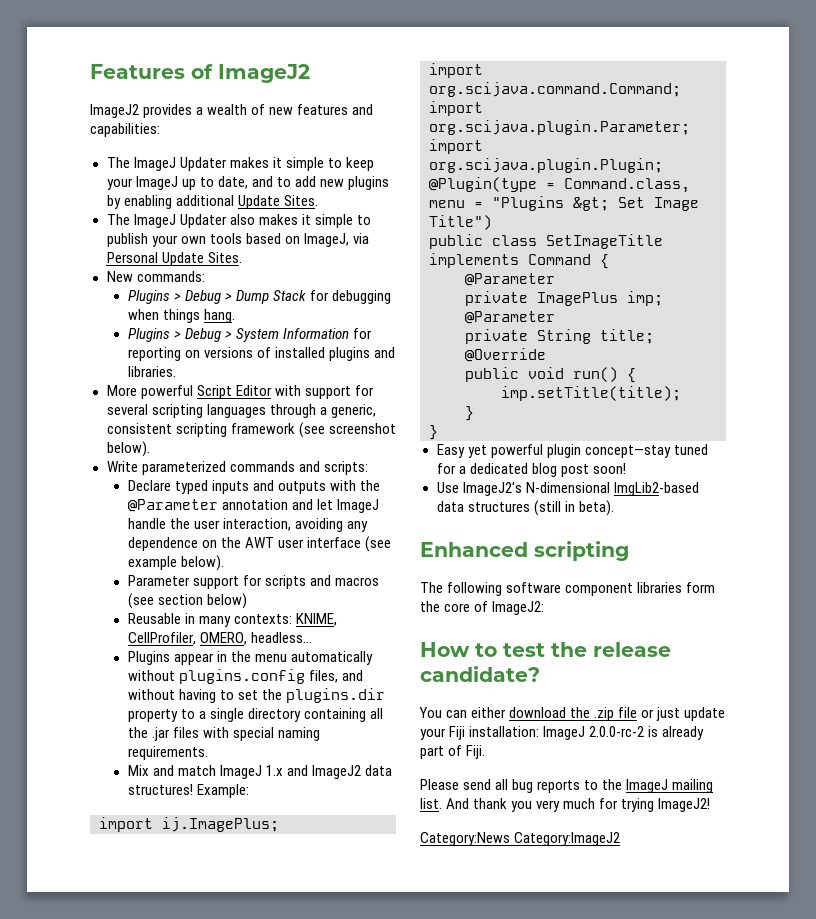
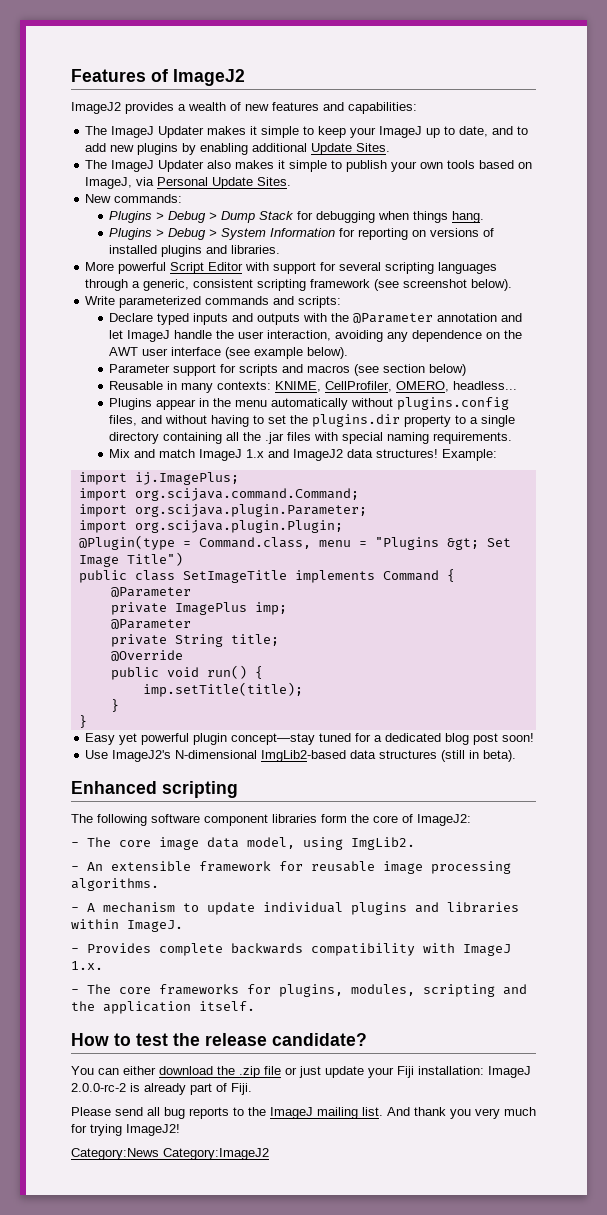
+ - The core image data model, using ImgLib2.
+ - An extensible framework for reusable image processing algorithms.
+ - A mechanism to update individual plugins and libraries within ImageJ.
+ - Provides complete backwards compatibility with ImageJ 1.x.
+ - The core frameworks for plugins, modules, scripting and the application itself.

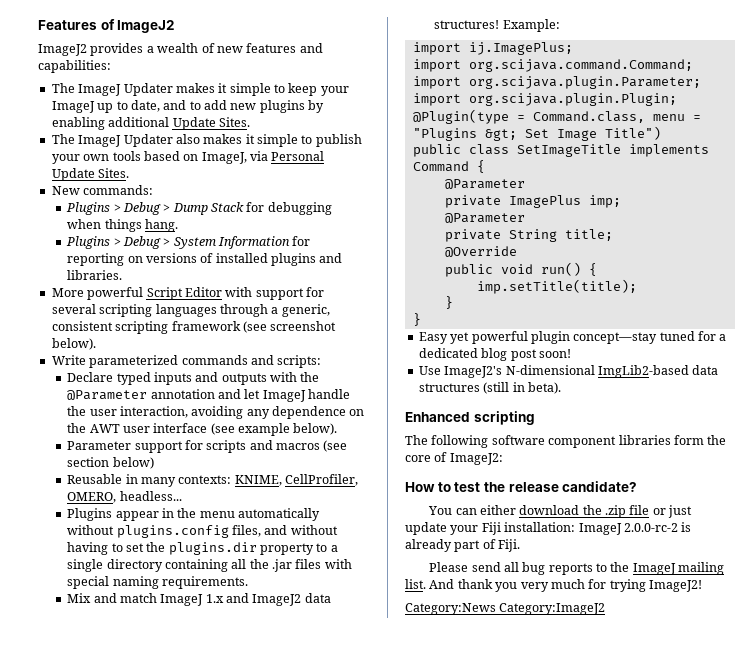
- - The core image data model, using ImgLib2.
- - An extensible framework for reusable image processing algorithms.
- - A mechanism to update individual plugins and libraries within ImageJ.
- - Provides complete backwards compatibility with ImageJ 1.x.
- - The core frameworks for plugins, modules, scripting and the application itself.

